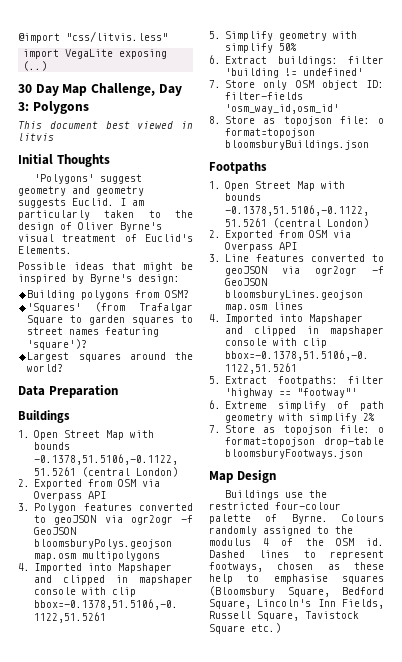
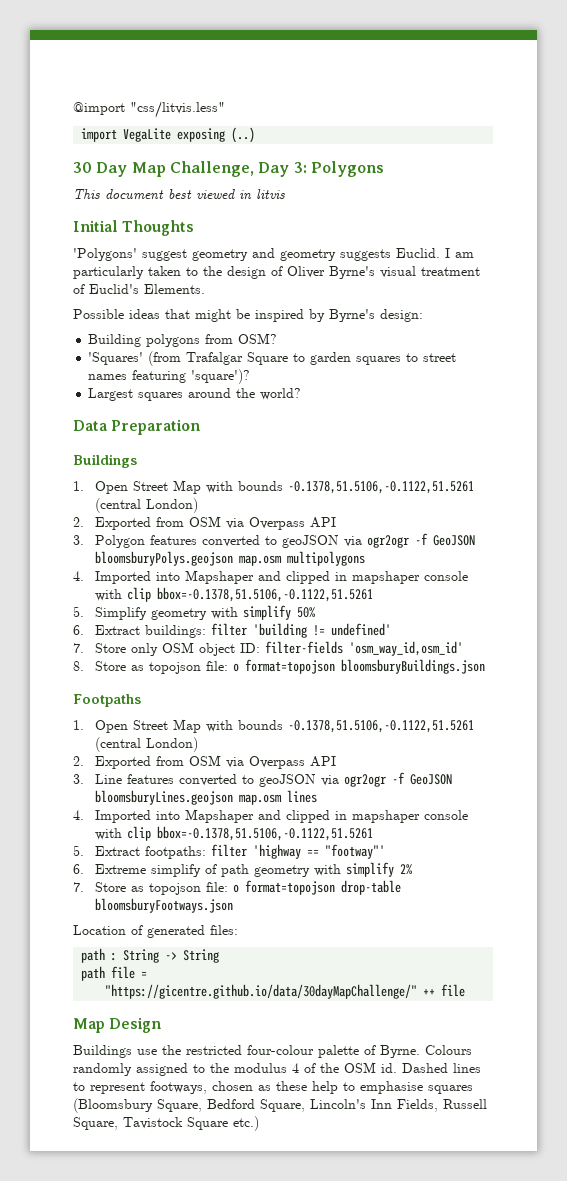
+ Location of generated files:
+ path : String -> String
+ path file =
+ "https://gicentre.github.io/data/30dayMapChallenge/" ++ file

